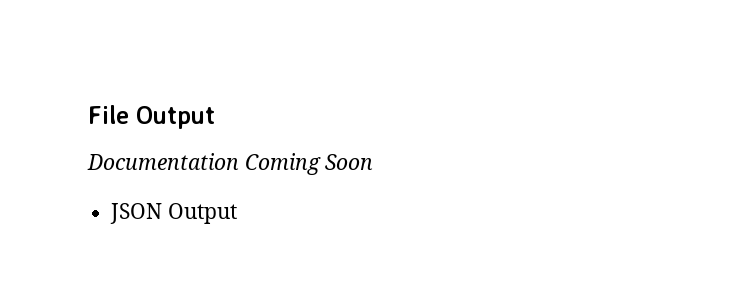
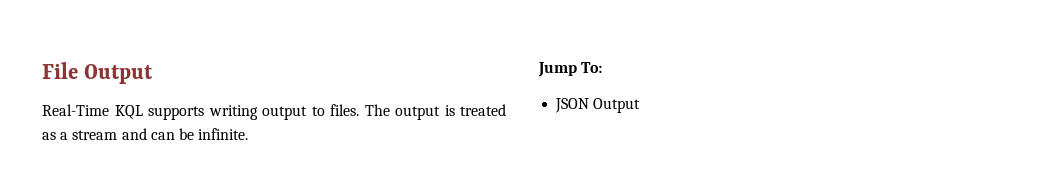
- Documentation Coming Soon
+ Real-Time KQL supports writing output to files. The output is treated as a stream and can be infinite.
+ Jump To:

